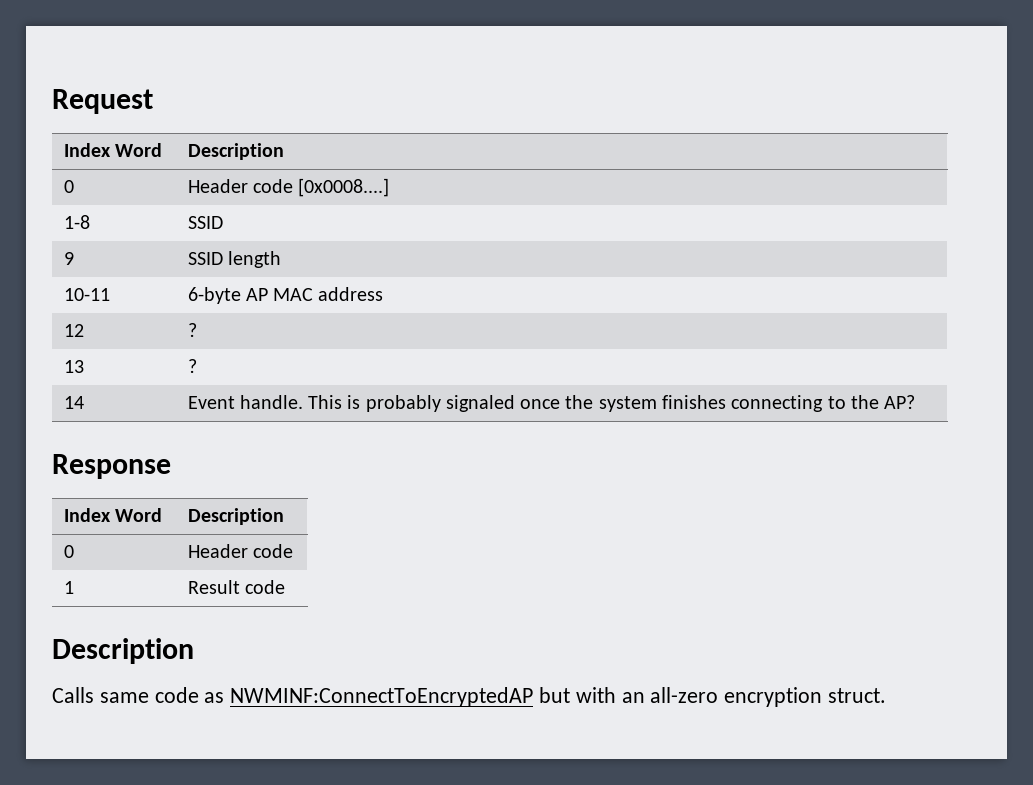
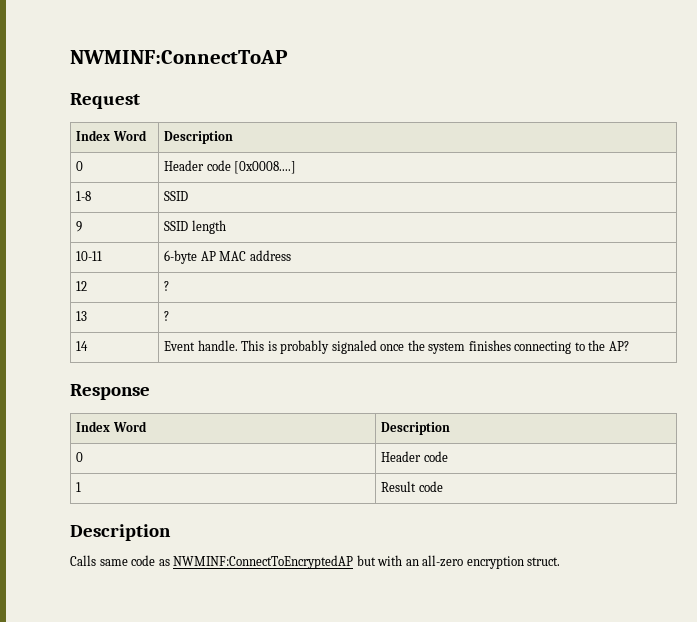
+ NWMINF:ConnectToAP

